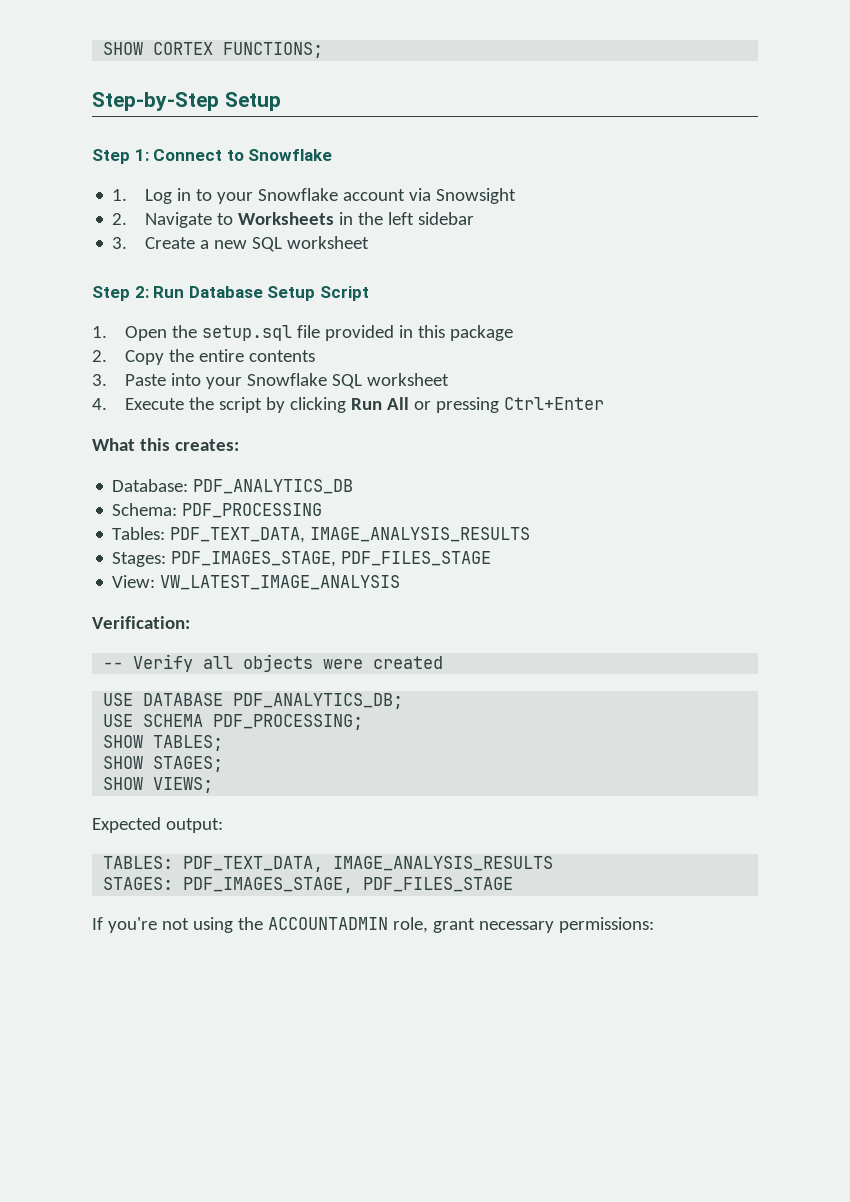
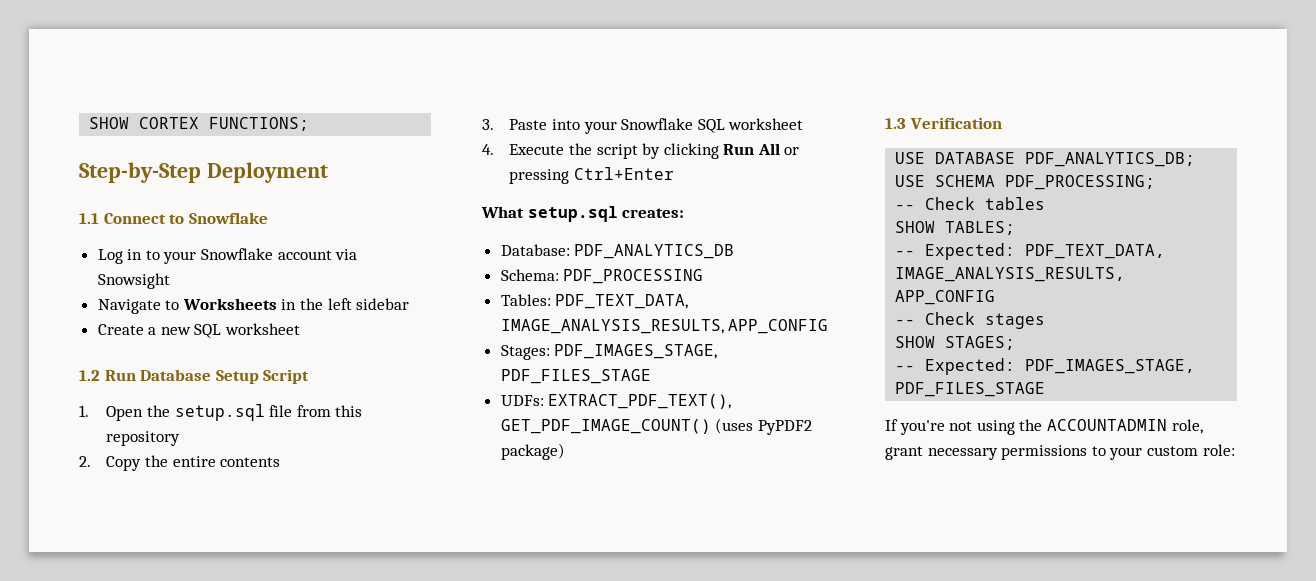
- Step-by-Step Setup
- Step 1: Connect to Snowflake
+ Step-by-Step Deployment
+ 1.1 Connect to Snowflake
- 1. Log in to your Snowflake account via Snowsight
+ Log in to your Snowflake account via Snowsight
- 2. Navigate to Worksheets in the left sidebar
+ Navigate to Worksheets in the left sidebar
- 3. Create a new SQL worksheet
+ Create a new SQL worksheet
- Step 2: Run Database Setup Script
+ 1.2 Run Database Setup Script
- 1. Open the setup.sql file provided in this package
+ 1. Open the setup.sql file from this repository
- What this creates:
+ What setup.sql creates:
- Tables: PDF_TEXT_DATA, IMAGE_ANALYSIS_RESULTS
+ Tables: PDF_TEXT_DATA, IMAGE_ANALYSIS_RESULTS, APP_CONFIG
- View: VW_LATEST_IMAGE_ANALYSIS
- Verification:
- -- Verify all objects were created
+ UDFs: EXTRACT_PDF_TEXT(), GET_PDF_IMAGE_COUNT() (uses PyPDF2 package)
+ 1.3 Verification
+ -- Check tables
+ -- Expected: PDF_TEXT_DATA, IMAGE_ANALYSIS_RESULTS, APP_CONFIG
+ -- Check stages
  SHOW STAGES;
- SHOW VIEWS;
- Expected output:
- TABLES: PDF_TEXT_DATA, IMAGE_ANALYSIS_RESULTS
- STAGES: PDF_IMAGES_STAGE, PDF_FILES_STAGE
+ -- Expected: PDF_IMAGES_STAGE, PDF_FILES_STAGE
- If you're not using the ACCOUNTADMIN role, grant necessary permissions:
+ If you're not using the ACCOUNTADMIN role, grant necessary permissions to your custom role:

